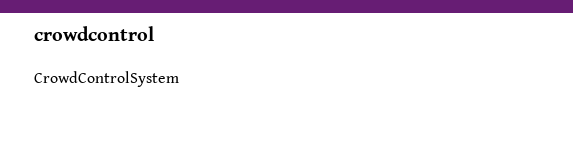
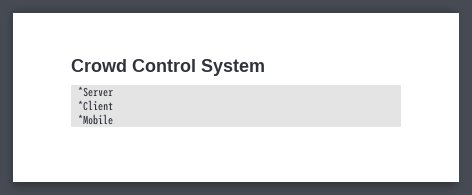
- crowdcontrol
- CrowdControlSystem
+ Crowd Control System
+ *Server
+ *Client
+ *Mobile

